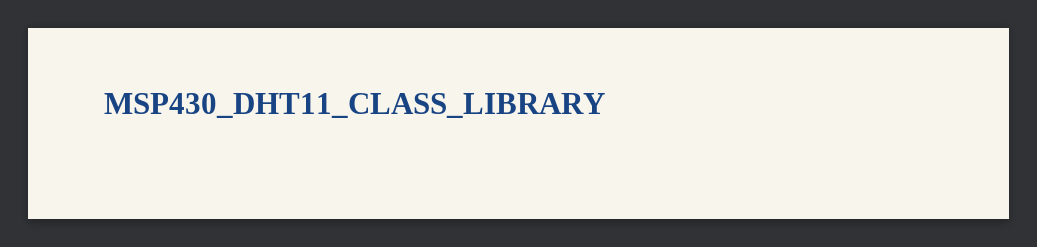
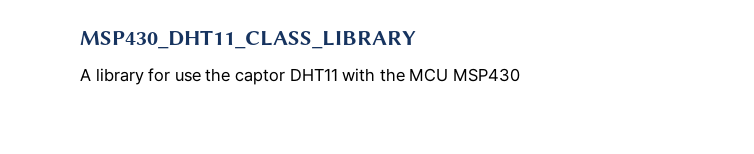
+ A library for use the captor DHT11 with the MCU MSP430

